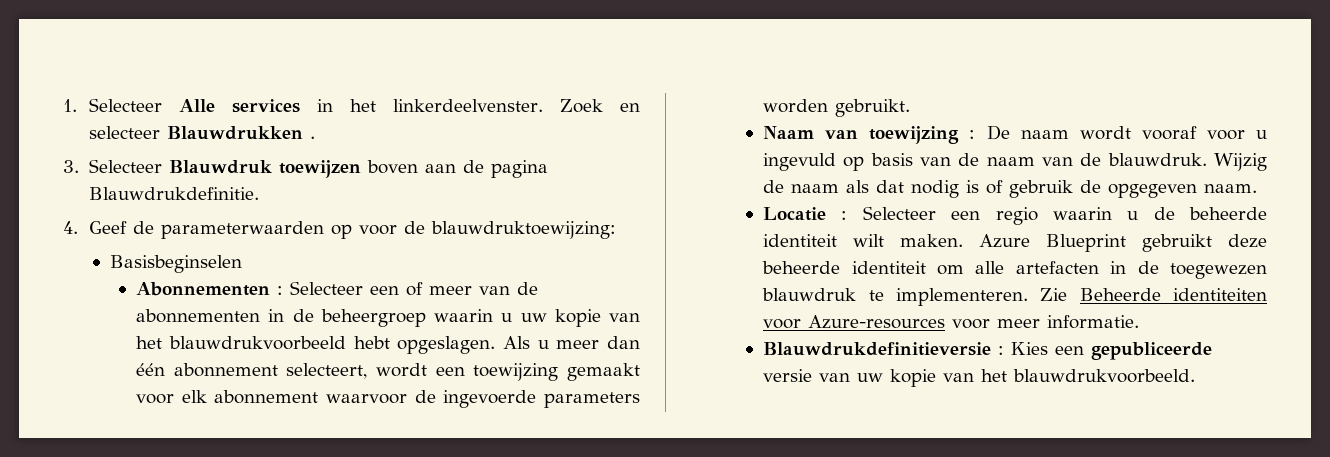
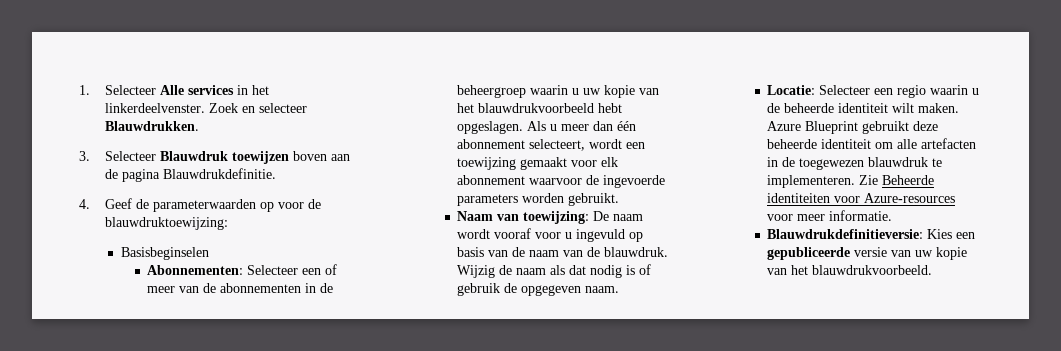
- Zoek en selecteer Blauwdrukken .
+ Zoek en selecteer Blauwdrukken.
- Abonnementen : Selecteer een of meer van de abonnementen in de beheergroep waarin u uw kopie van het blauwdrukvoorbeeld hebt opgeslagen.
+ Abonnementen: Selecteer een of meer van de abonnementen in de beheergroep waarin u uw kopie van het blauwdrukvoorbeeld hebt opgeslagen.
- Naam van toewijzing : De naam wordt vooraf voor u ingevuld op basis van de naam van de blauwdruk.
+ Naam van toewijzing: De naam wordt vooraf voor u ingevuld op basis van de naam van de blauwdruk.
- Locatie : Selecteer een regio waarin u de beheerde identiteit wilt maken.
+ Locatie: Selecteer een regio waarin u de beheerde identiteit wilt maken.
- Blauwdrukdefinitieversie : Kies een gepubliceerde versie van uw kopie van het blauwdrukvoorbeeld.
+ Blauwdrukdefinitieversie: Kies een gepubliceerde versie van uw kopie van het blauwdrukvoorbeeld.

